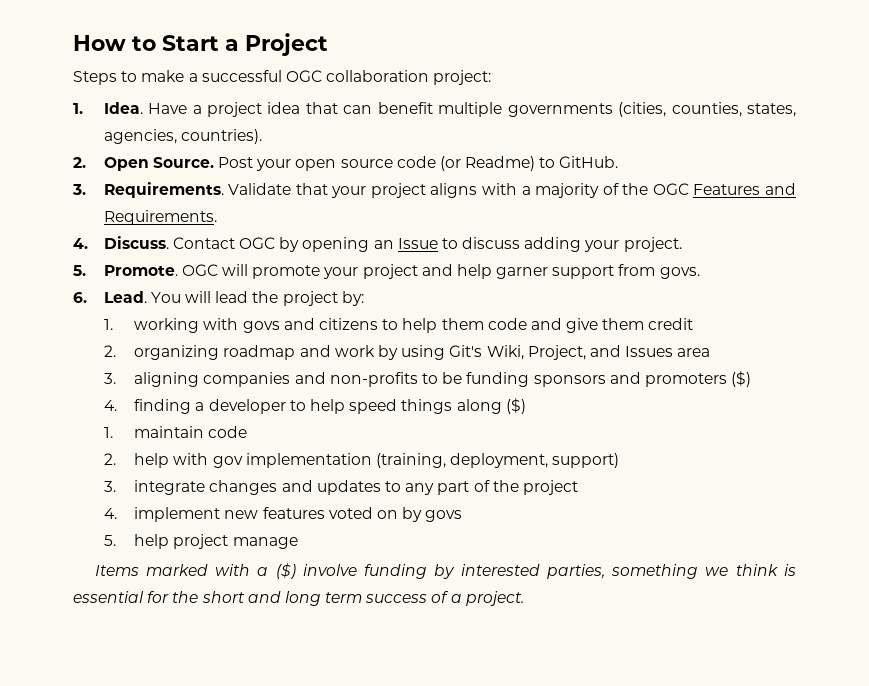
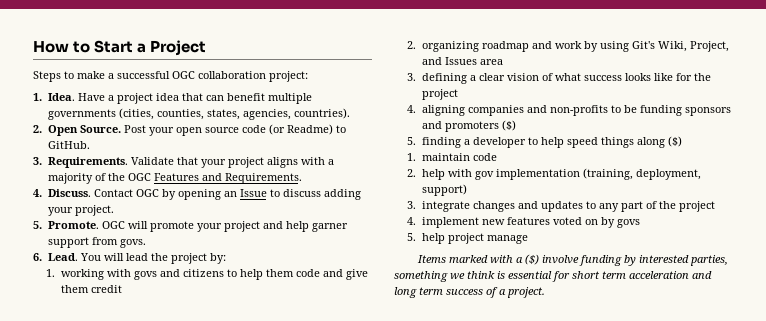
- 3. aligning companies and non-profits to be funding sponsors and promoters ($)
+ 3. defining a clear vision of what success looks like for the project
+ 4. aligning companies and non-profits to be funding sponsors and promoters ($)
- 4. finding a developer to help speed things along ($)
+ 5. finding a developer to help speed things along ($)
- Items marked with a ($) involve funding by interested parties, something we think is essential for the short and long term success of a project.
+ Items marked with a ($) involve funding by interested parties, something we think is essential for short term acceleration and long term success of a project.

